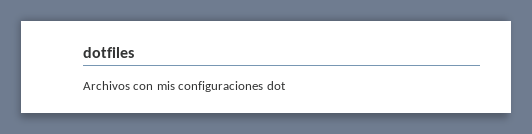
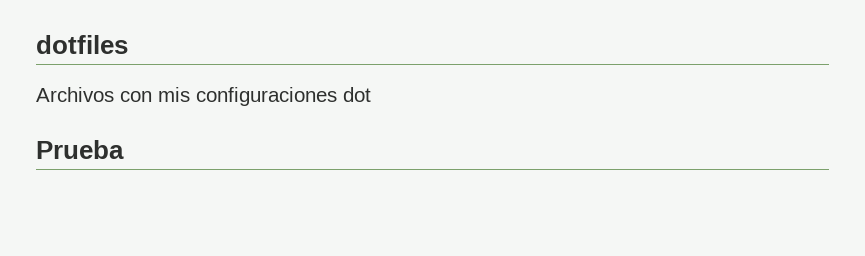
+ Prueba

